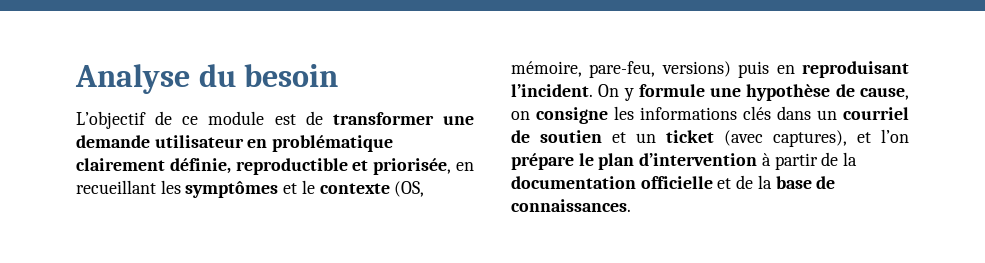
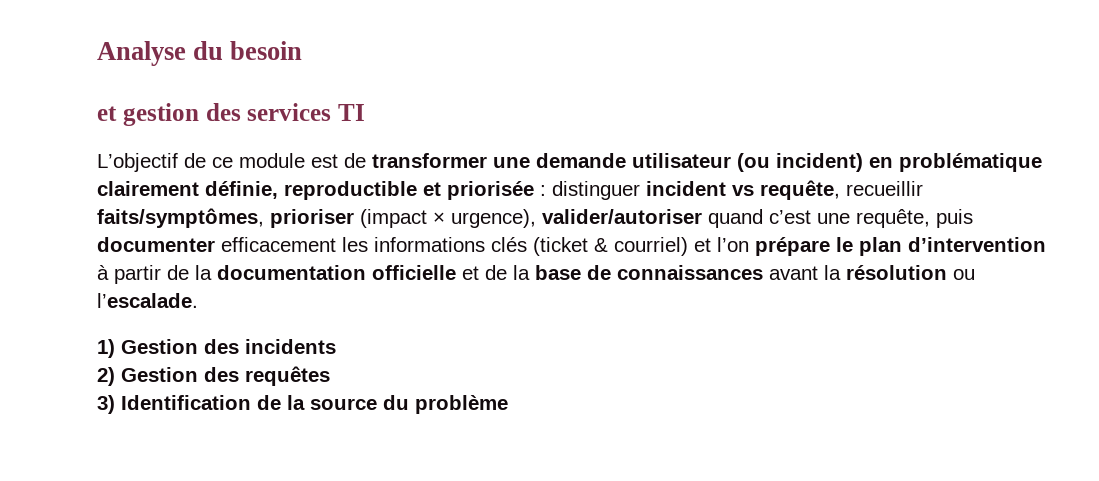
+ et gestion des services TI
- L’objectif de ce module est de transformer une demande utilisateur en problématique clairement définie, reproductible et priorisée, en recueillant les symptômes et le contexte (OS, mémoire, pare-feu, versions) puis en reproduisant l’incident. On y formule une hypothèse de cause, on consigne les informations clés dans un courriel de soutien et un ticket (avec captures), et l’on prépare le plan d’intervention à partir de la documentation officielle et de la base de connaissances.
+ L’objectif de ce module est de transformer une demande utilisateur (ou incident) en problématique clairement définie, reproductible et priorisée : distinguer incident vs requête, recueillir faits/symptômes, prioriser (impact × urgence), valider/autoriser quand c’est une requête, puis documenter efficacement les informations clés (ticket & courriel) et l’on prépare le plan d’intervention à partir de la documentation officielle et de la base de connaissances avant la résolution ou l’escalade.
+ 1) Gestion des incidents
+ 2) Gestion des requêtes
+ 3) Identification de la source du problème

